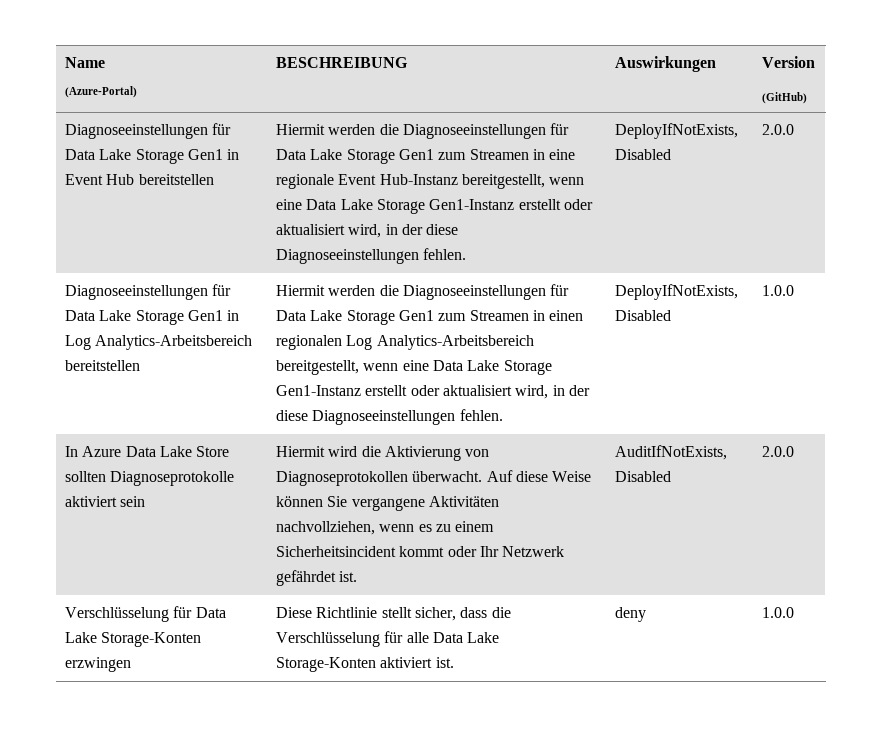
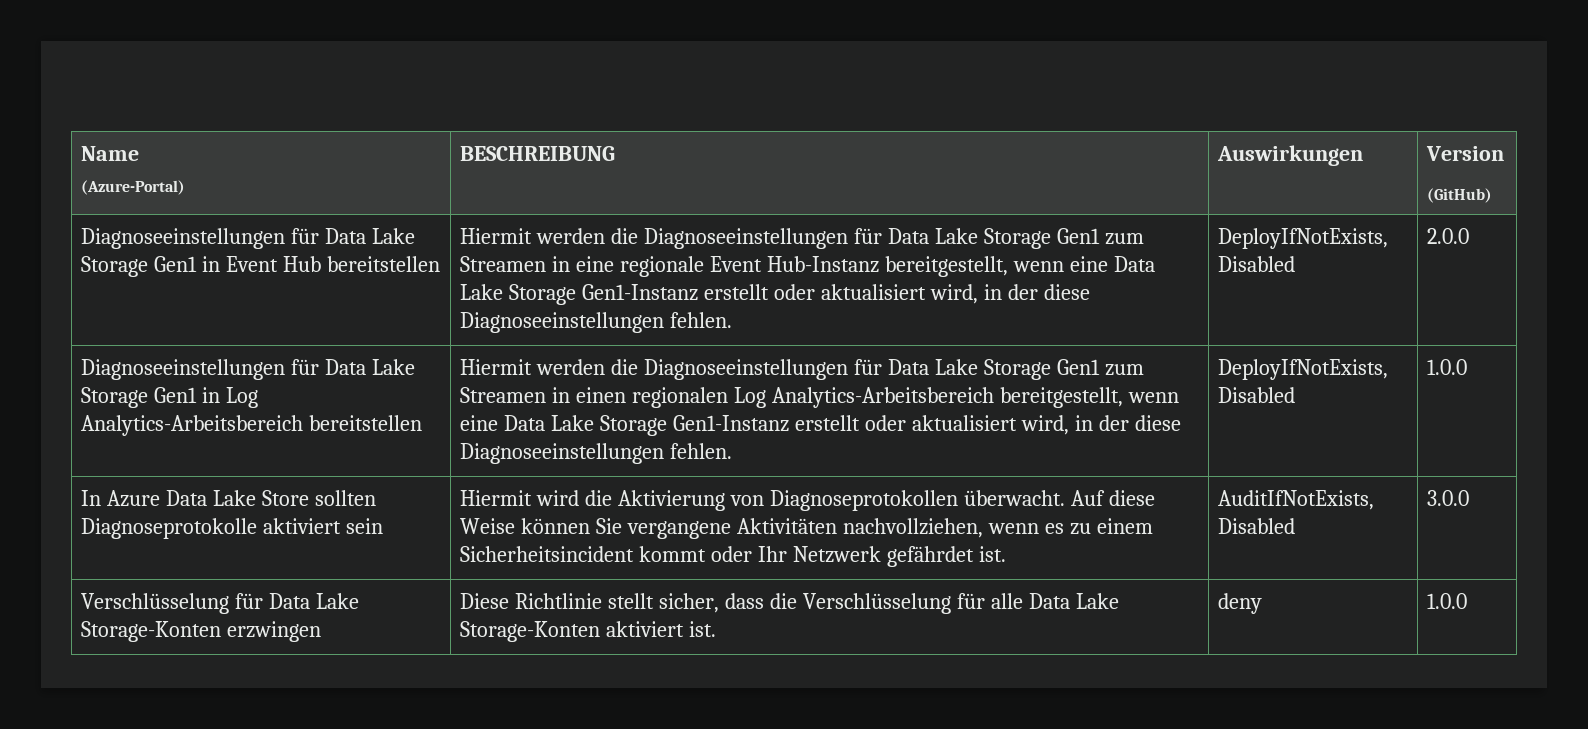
- In Azure Data Lake Store sollten Diagnoseprotokolle aktiviert sein | Hiermit wird die Aktivierung von Diagnoseprotokollen überwacht. Auf diese Weise können Sie vergangene Aktivitäten nachvollziehen, wenn es zu einem Sicherheitsincident kommt oder Ihr Netzwerk gefährdet ist. | AuditIfNotExists, Disabled | 2.0.0
+ In Azure Data Lake Store sollten Diagnoseprotokolle aktiviert sein | Hiermit wird die Aktivierung von Diagnoseprotokollen überwacht. Auf diese Weise können Sie vergangene Aktivitäten nachvollziehen, wenn es zu einem Sicherheitsincident kommt oder Ihr Netzwerk gefährdet ist. | AuditIfNotExists, Disabled | 3.0.0

